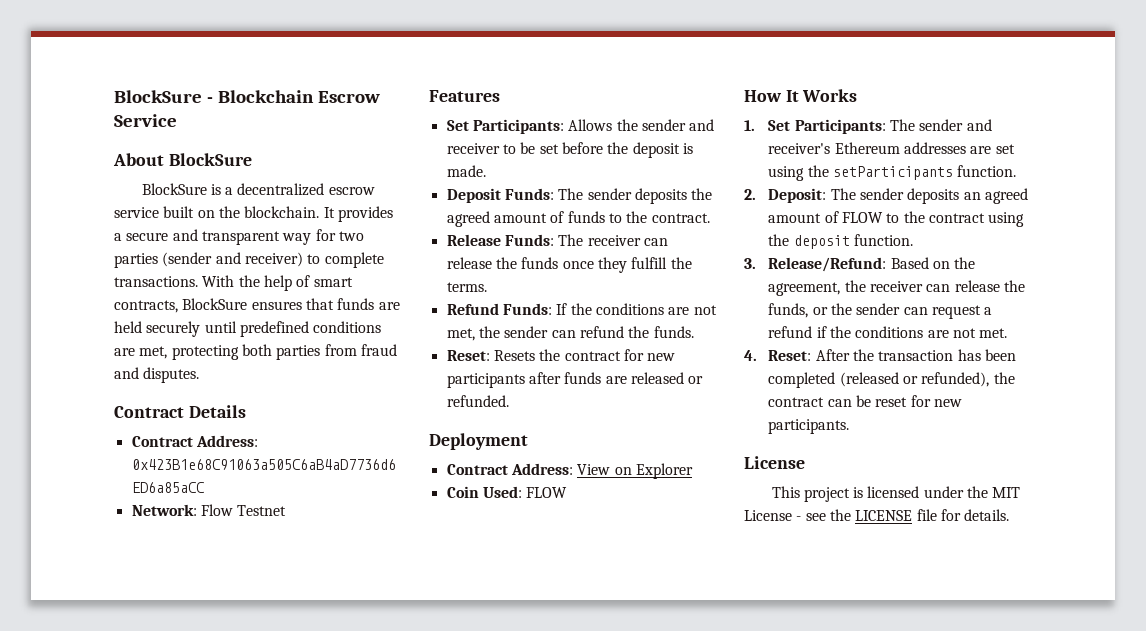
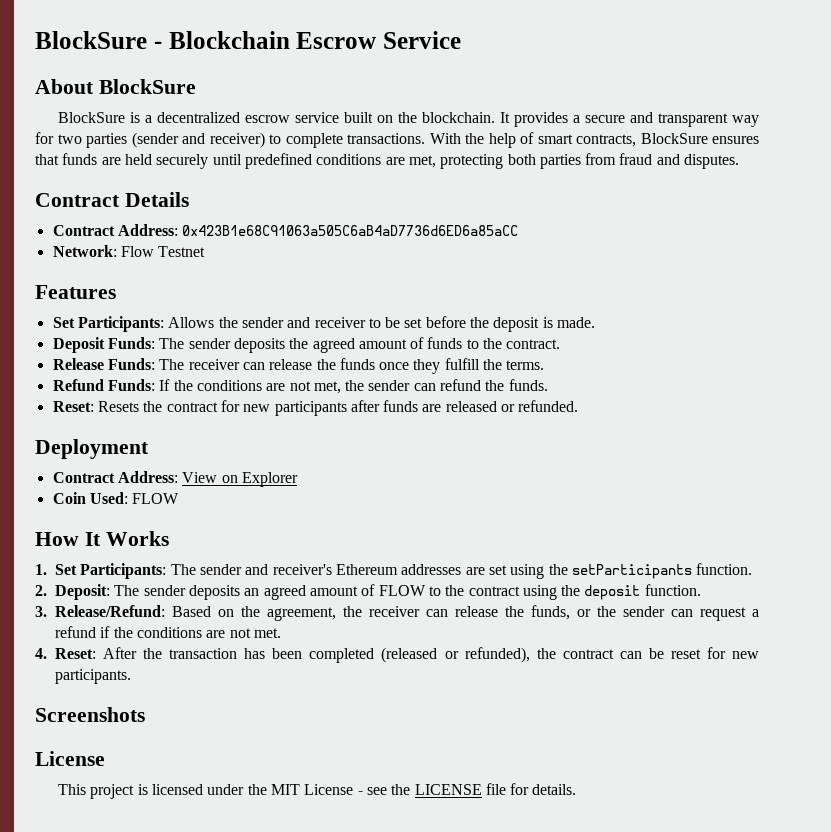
+ Screenshots

